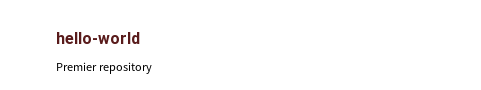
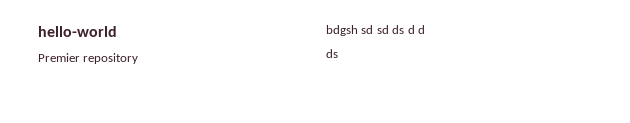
+ bdgsh sd sd ds d d
+ ds

